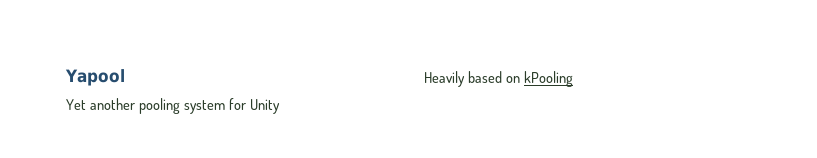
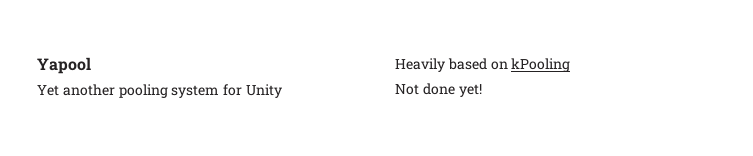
+ Not done yet!

